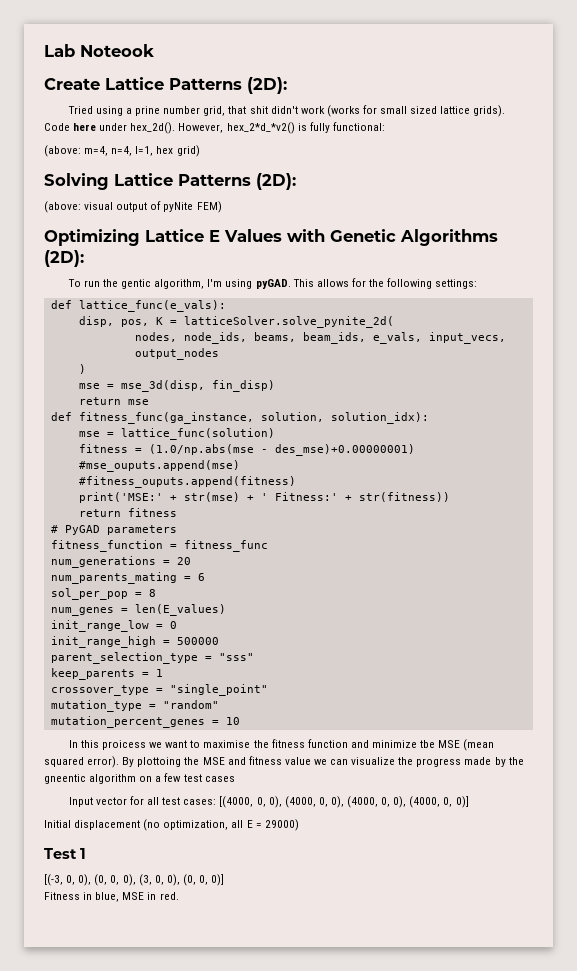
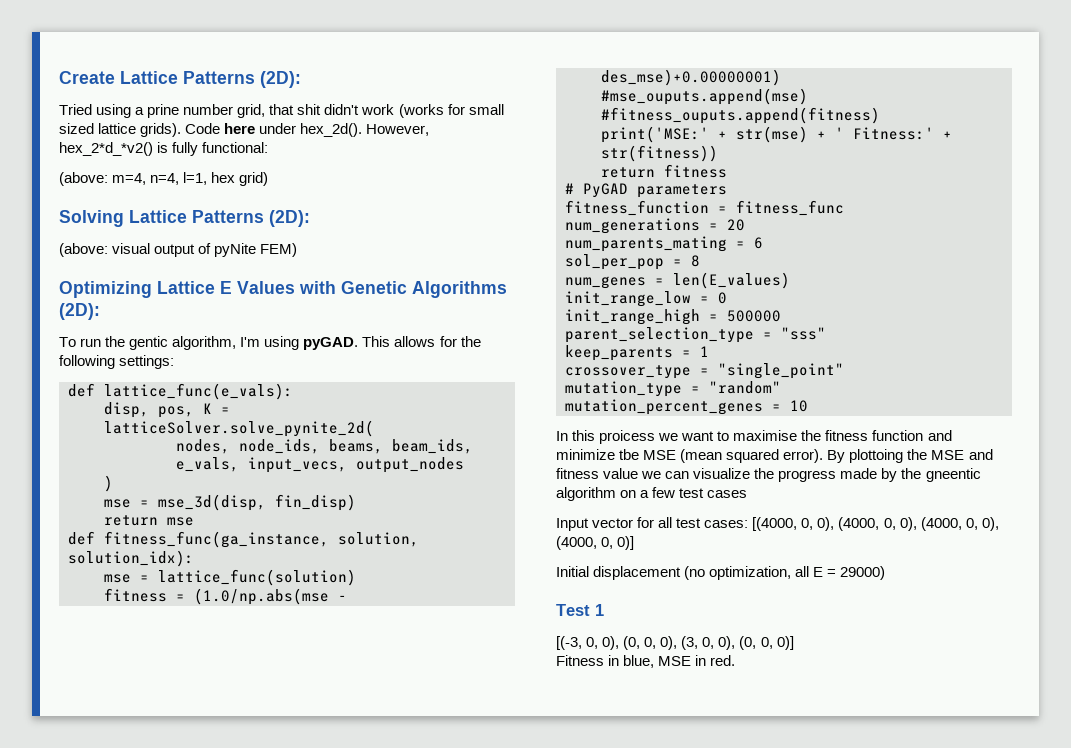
- Lab Noteook

